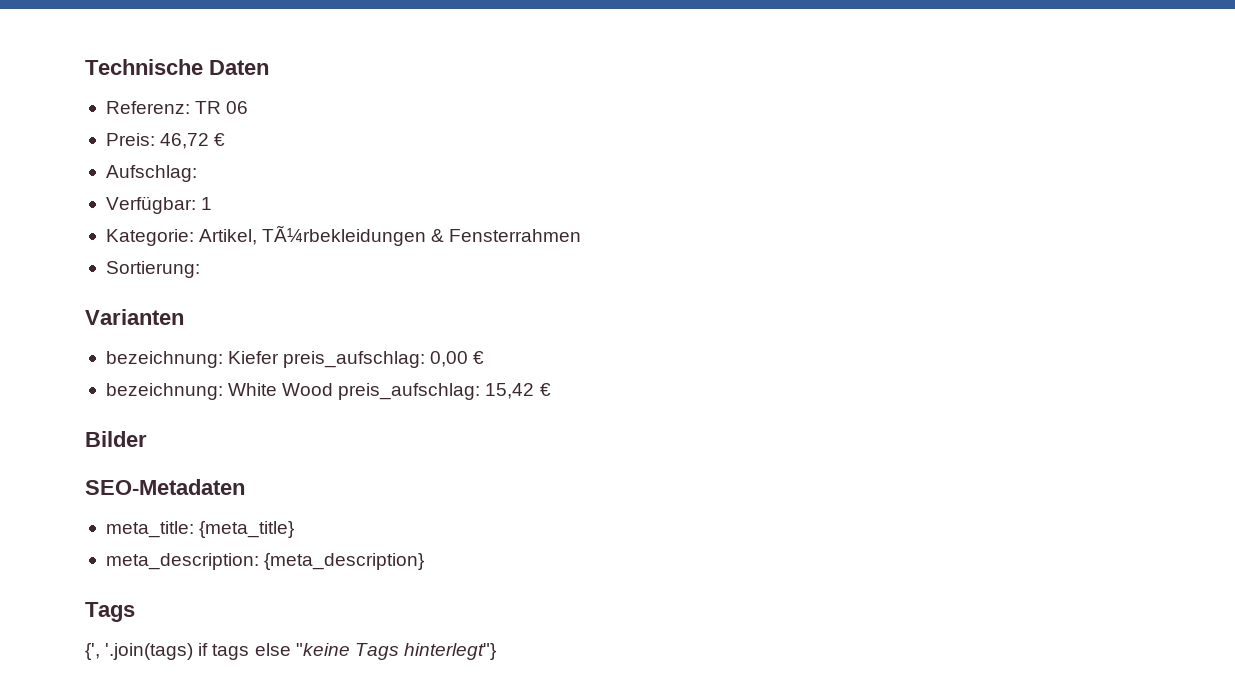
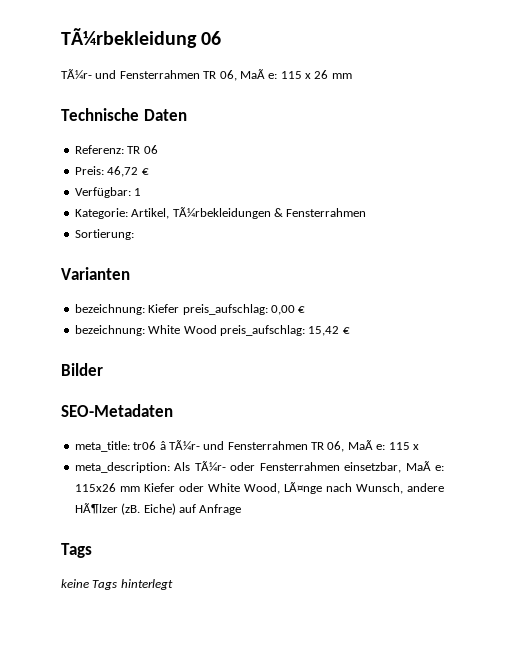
+ TÃ¼rbekleidung 06
+ TÃ¼r- und Fensterrahmen TR 06, MaÃ e: 115 x 26 mm
- Aufschlag:
- meta_title: {meta_title}
- meta_description: {meta_description}
+ meta_title: tr06 â TÃ¼r- und Fensterrahmen TR 06, MaÃ e: 115 x
+ meta_description: Als TÃ¼r- oder Fensterrahmen einsetzbar, MaÃ e: 115x26 mm Kiefer oder White Wood, LÃ¤nge nach Wunsch, andere HÃ¶lzer (zB. Eiche) auf Anfrage
  Tags
- {', '.join(tags) if tags else "keine Tags hinterlegt"}
+ keine Tags hinterlegt

